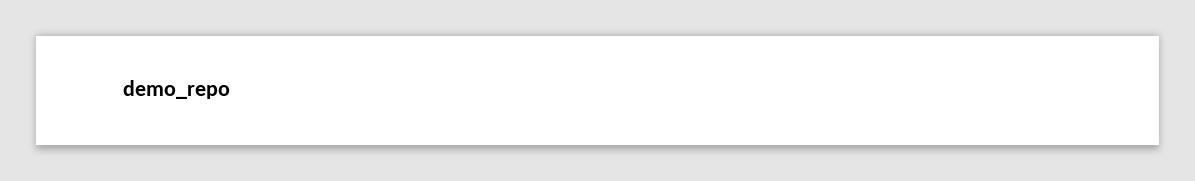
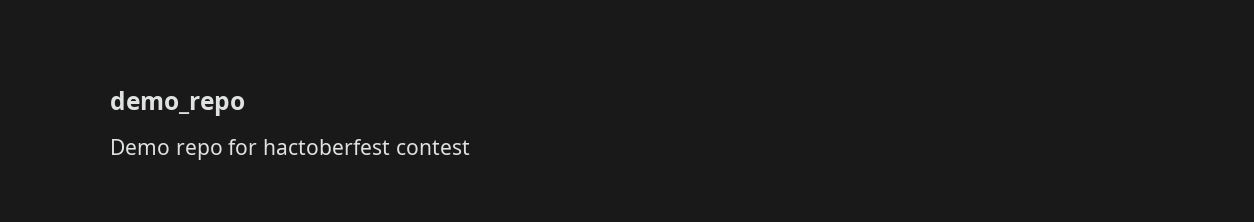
+ Demo repo for hactoberfest contest

